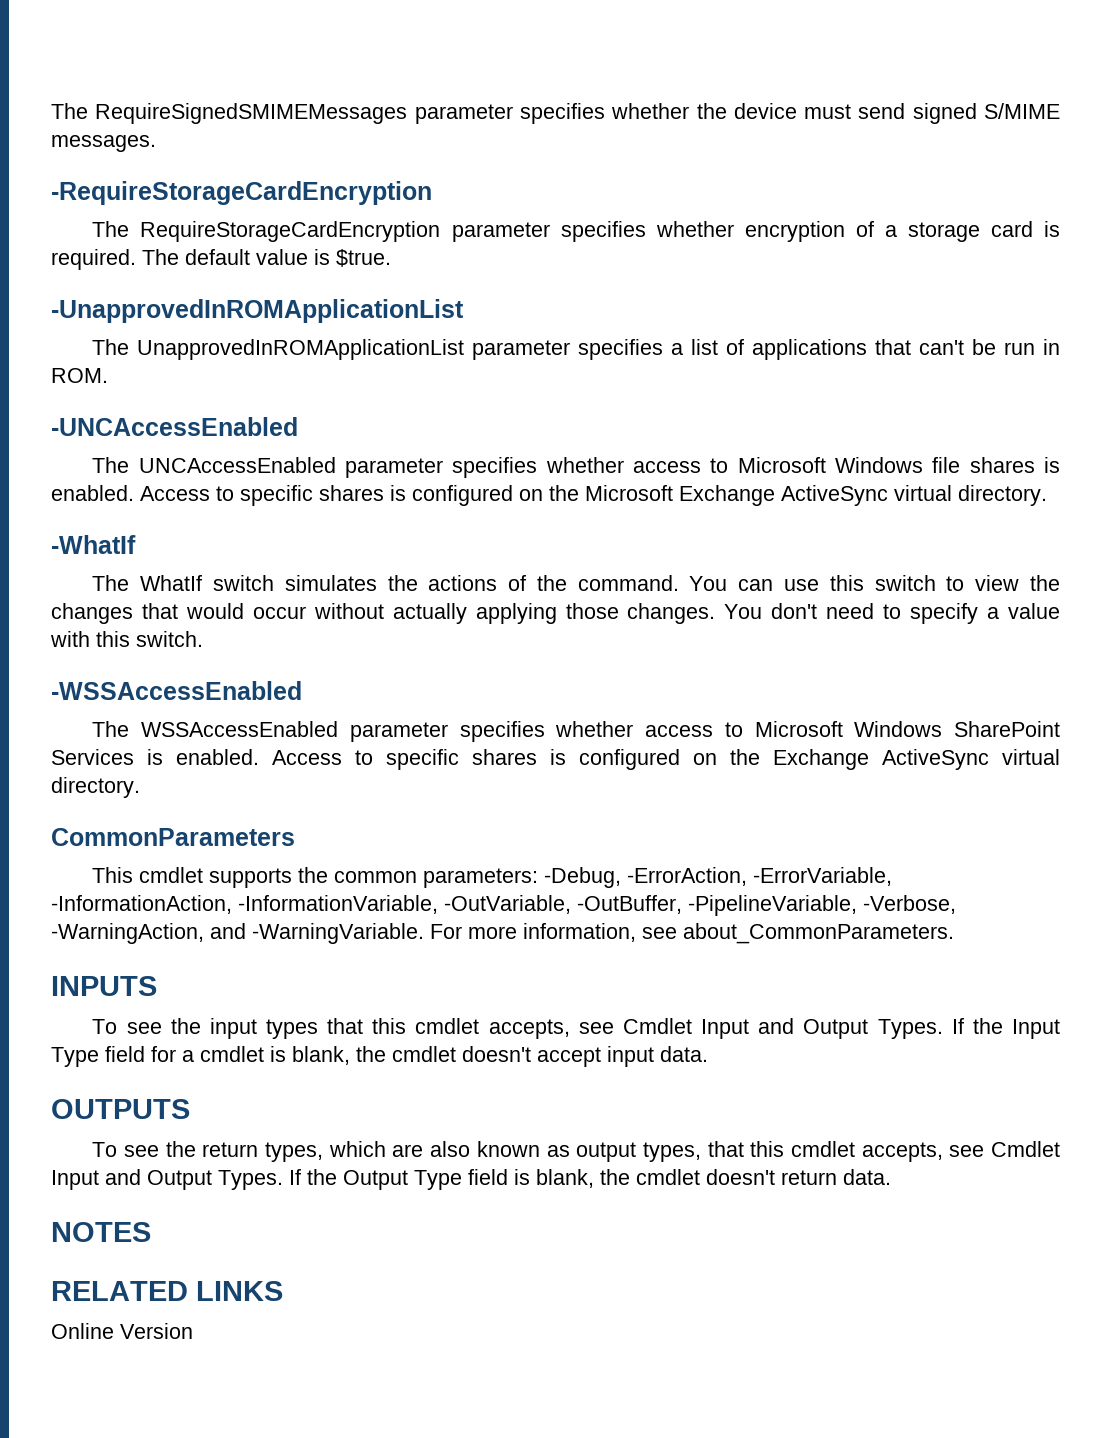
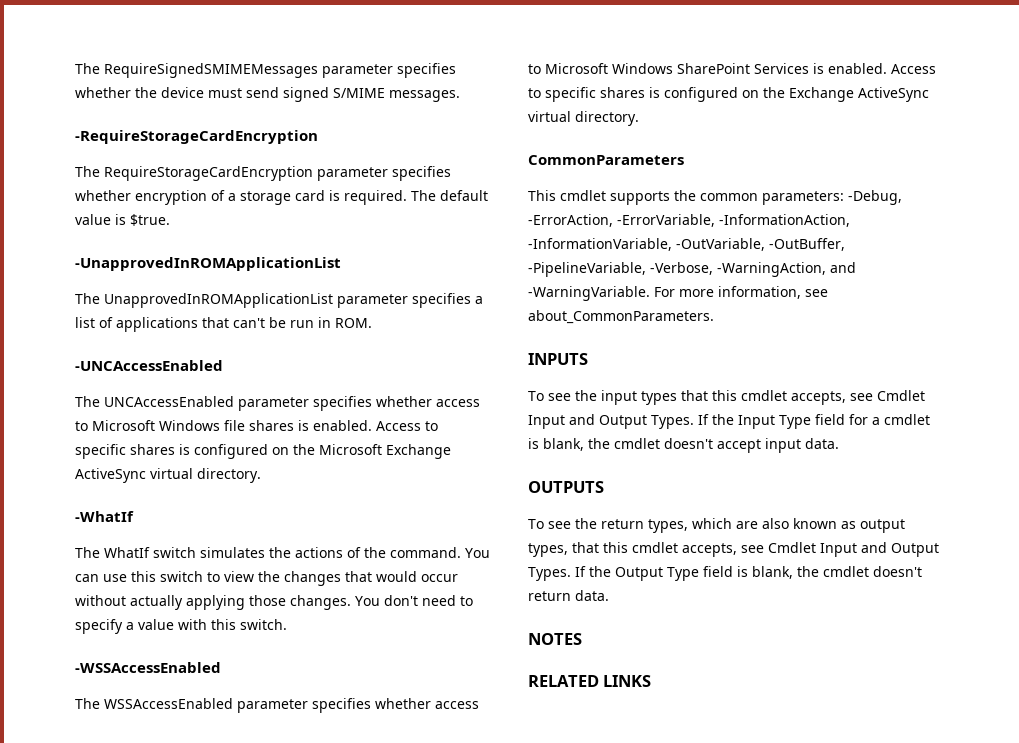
- Online Version

